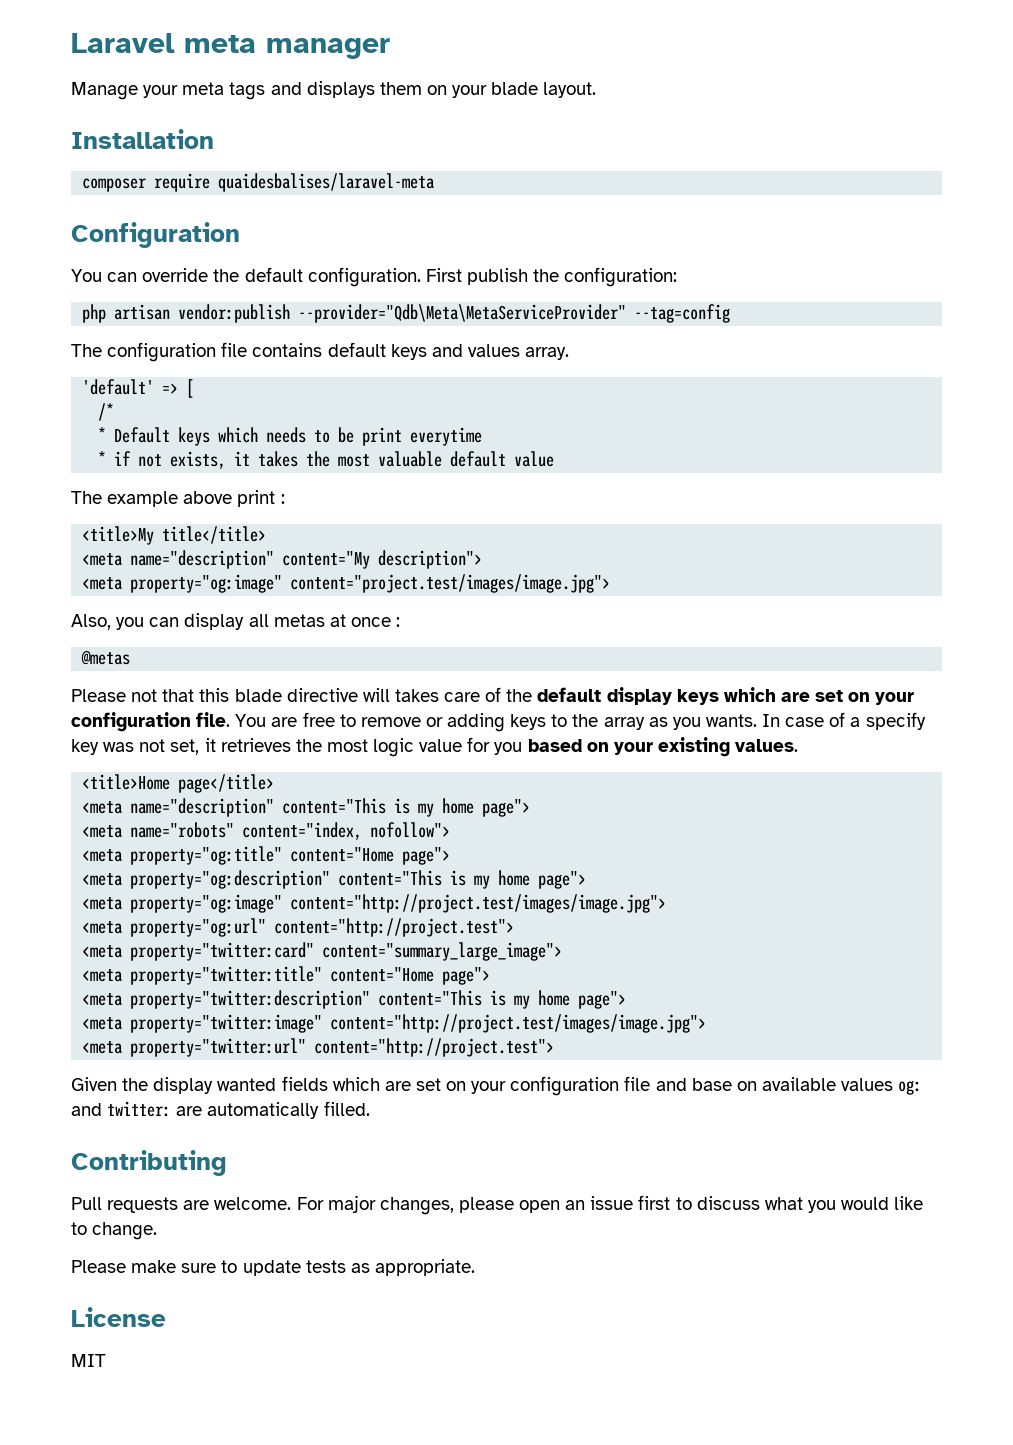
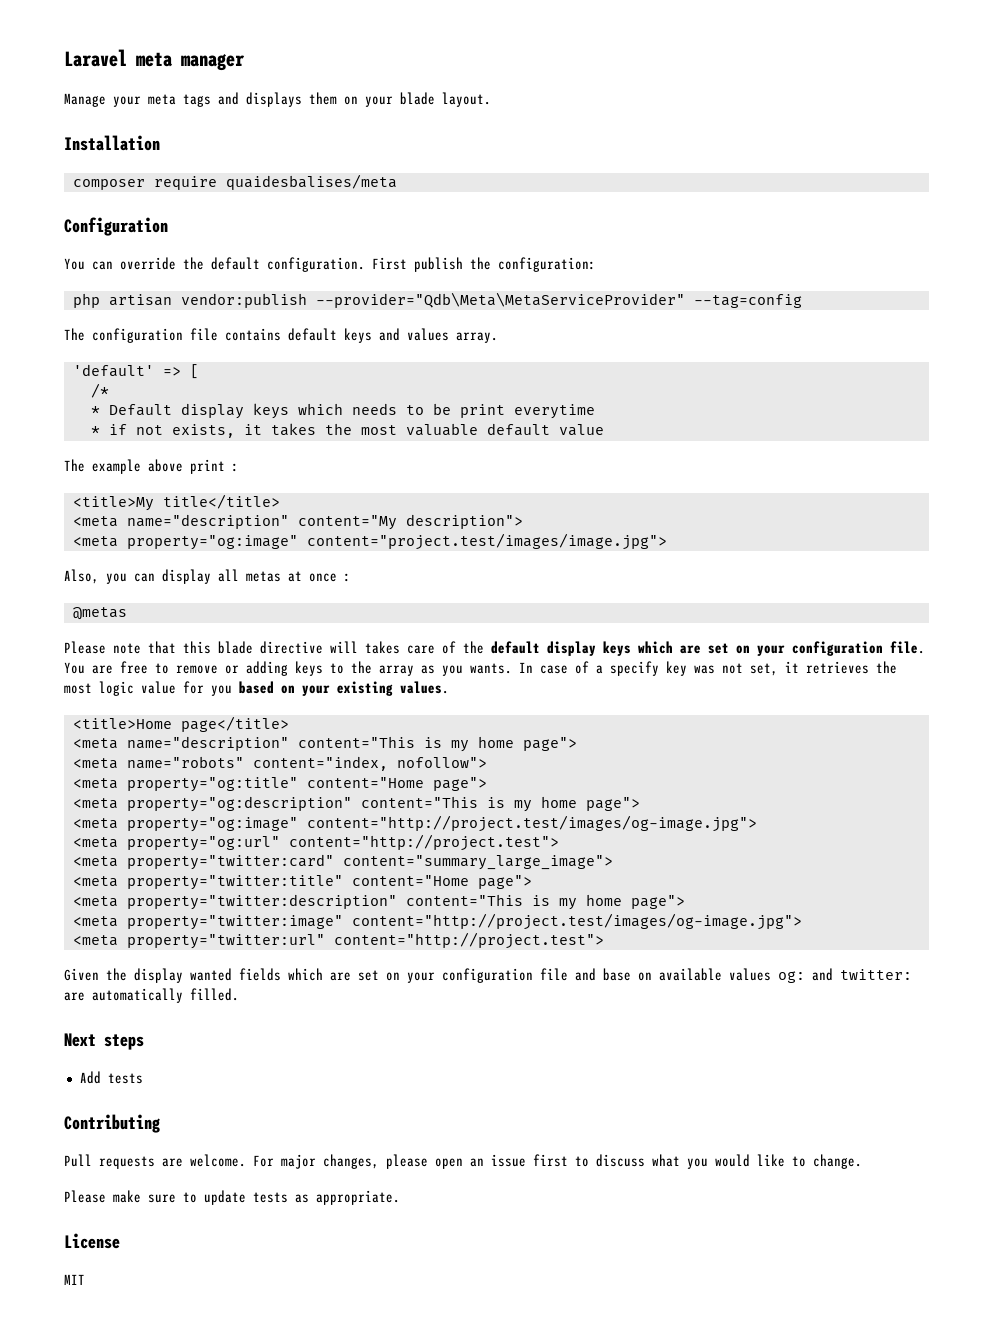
- composer require quaidesbalises/laravel-meta
+ composer require quaidesbalises/meta
- * Default keys which needs to be print everytime
+ * Default display keys which needs to be print everytime
- Please not that this blade directive will takes care of the default display keys which are set on your configuration file.
+ Please note that this blade directive will takes care of the default display keys which are set on your configuration file.
- <meta property="og:image" content="http://project.test/images/image.jpg">
+ <meta property="og:image" content="http://project.test/images/og-image.jpg">
- <meta property="twitter:image" content="http://project.test/images/image.jpg">
+ <meta property="twitter:image" content="http://project.test/images/og-image.jpg">
+ Next steps
+ Add tests

